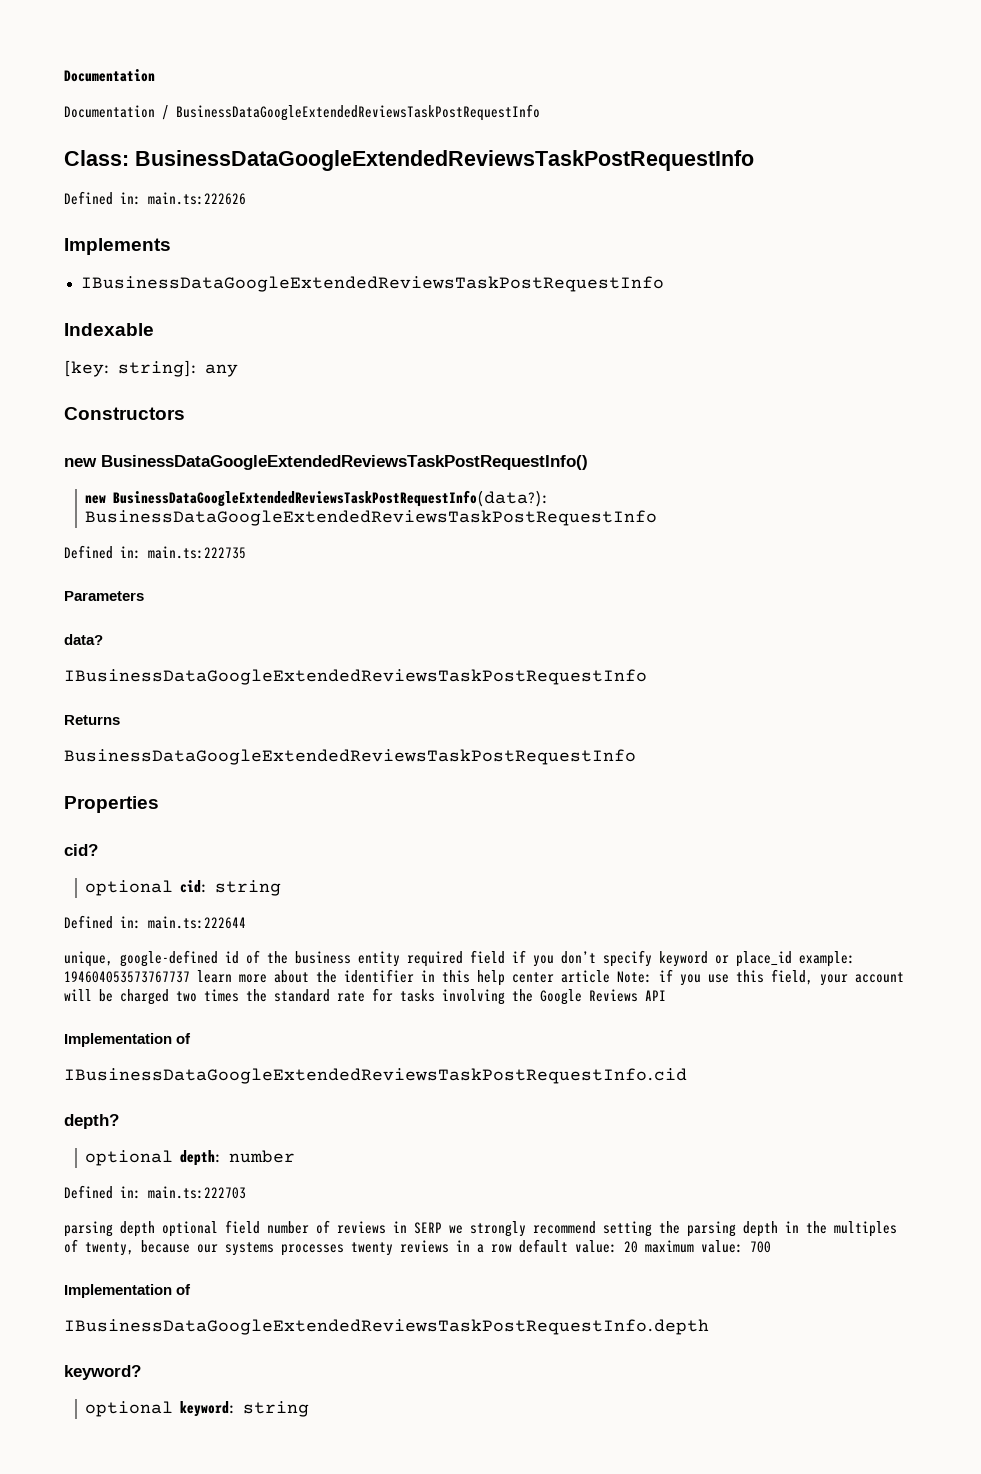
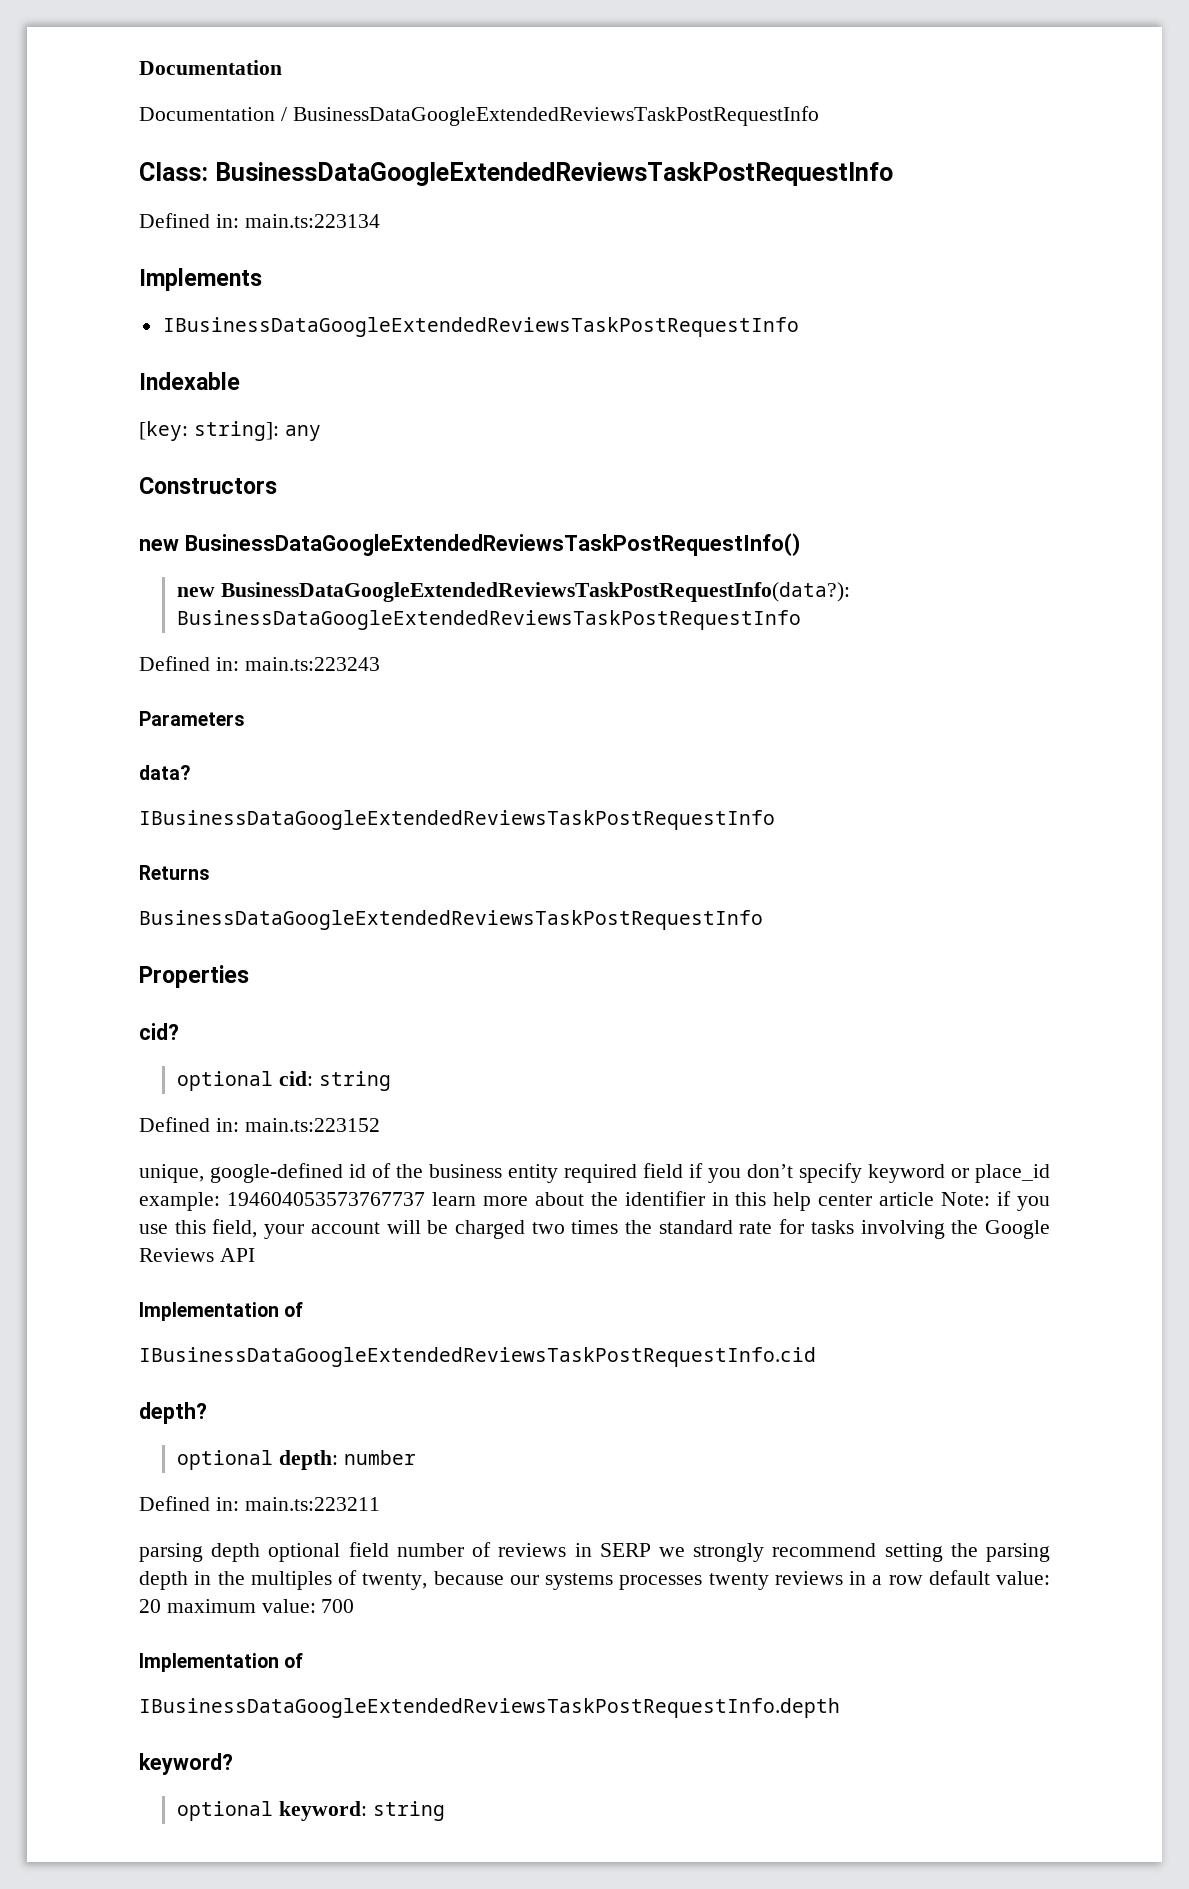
- Defined in: main.ts:222626
+ Defined in: main.ts:223134
- Defined in: main.ts:222735
+ Defined in: main.ts:223243
- Defined in: main.ts:222644
+ Defined in: main.ts:223152
- Defined in: main.ts:222703
+ Defined in: main.ts:223211

